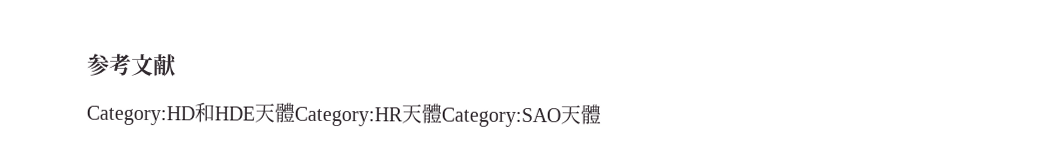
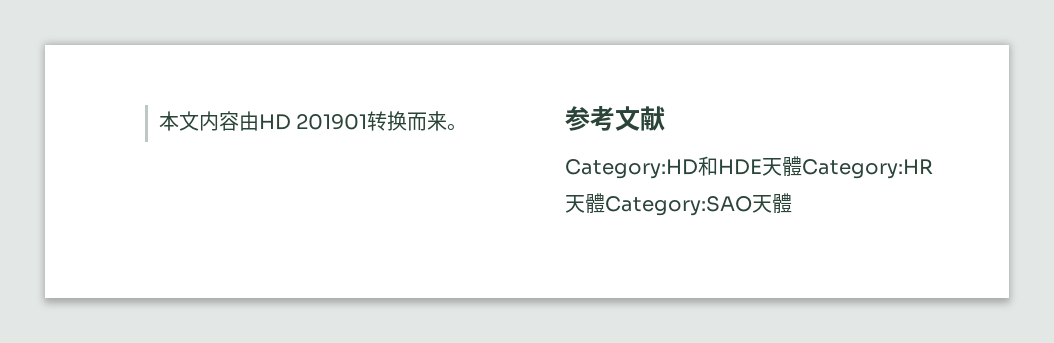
+ 本文内容由HD 201901转换而来。

